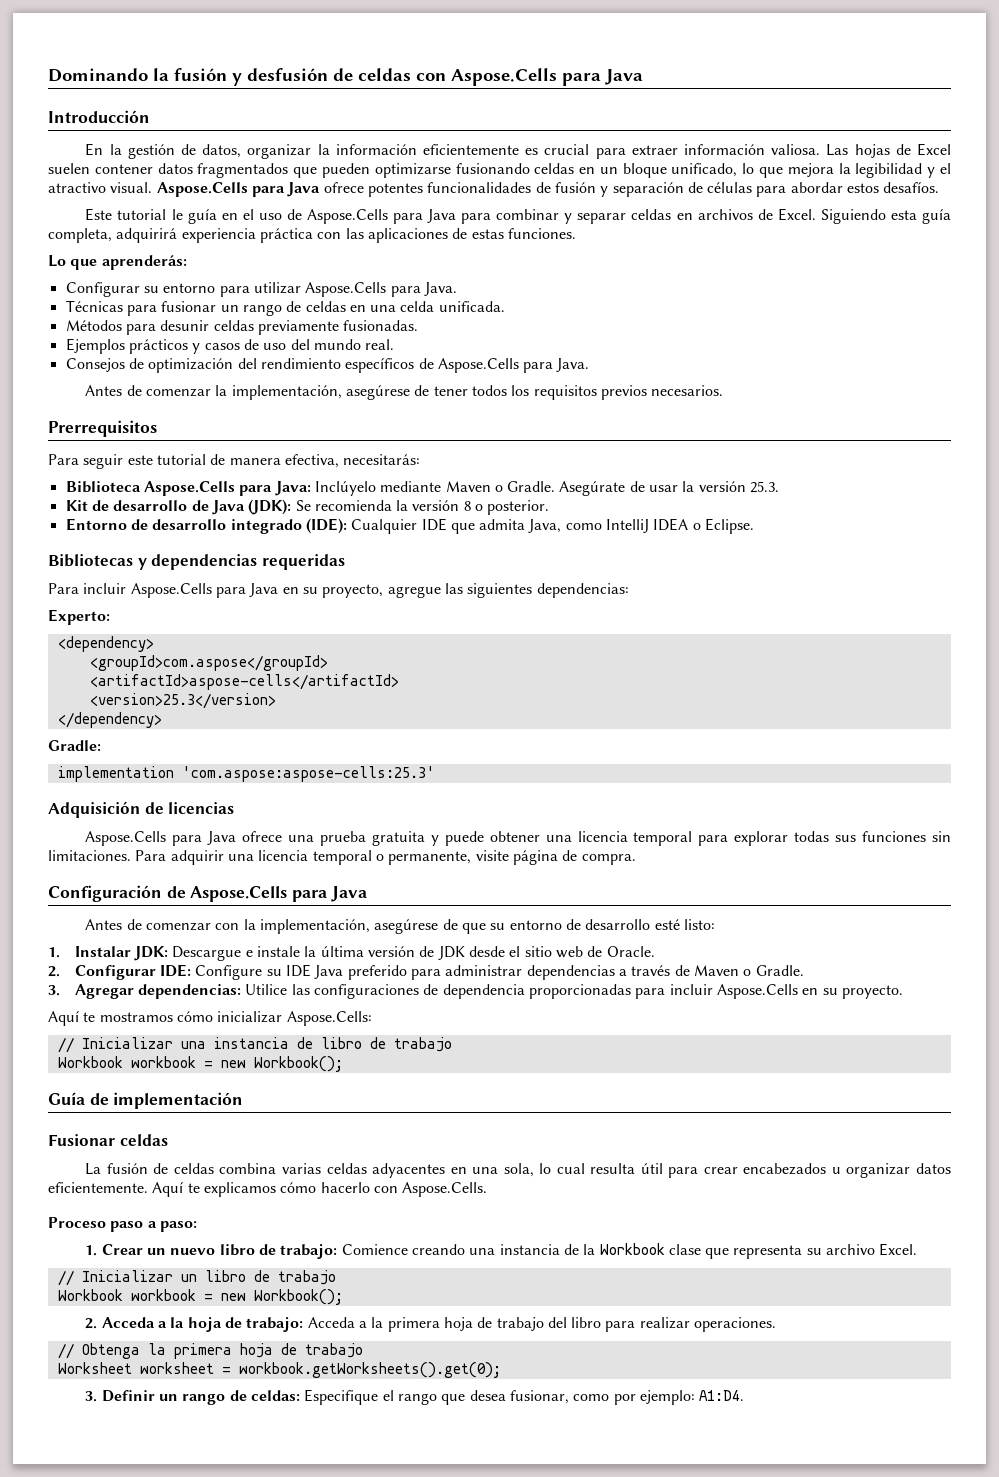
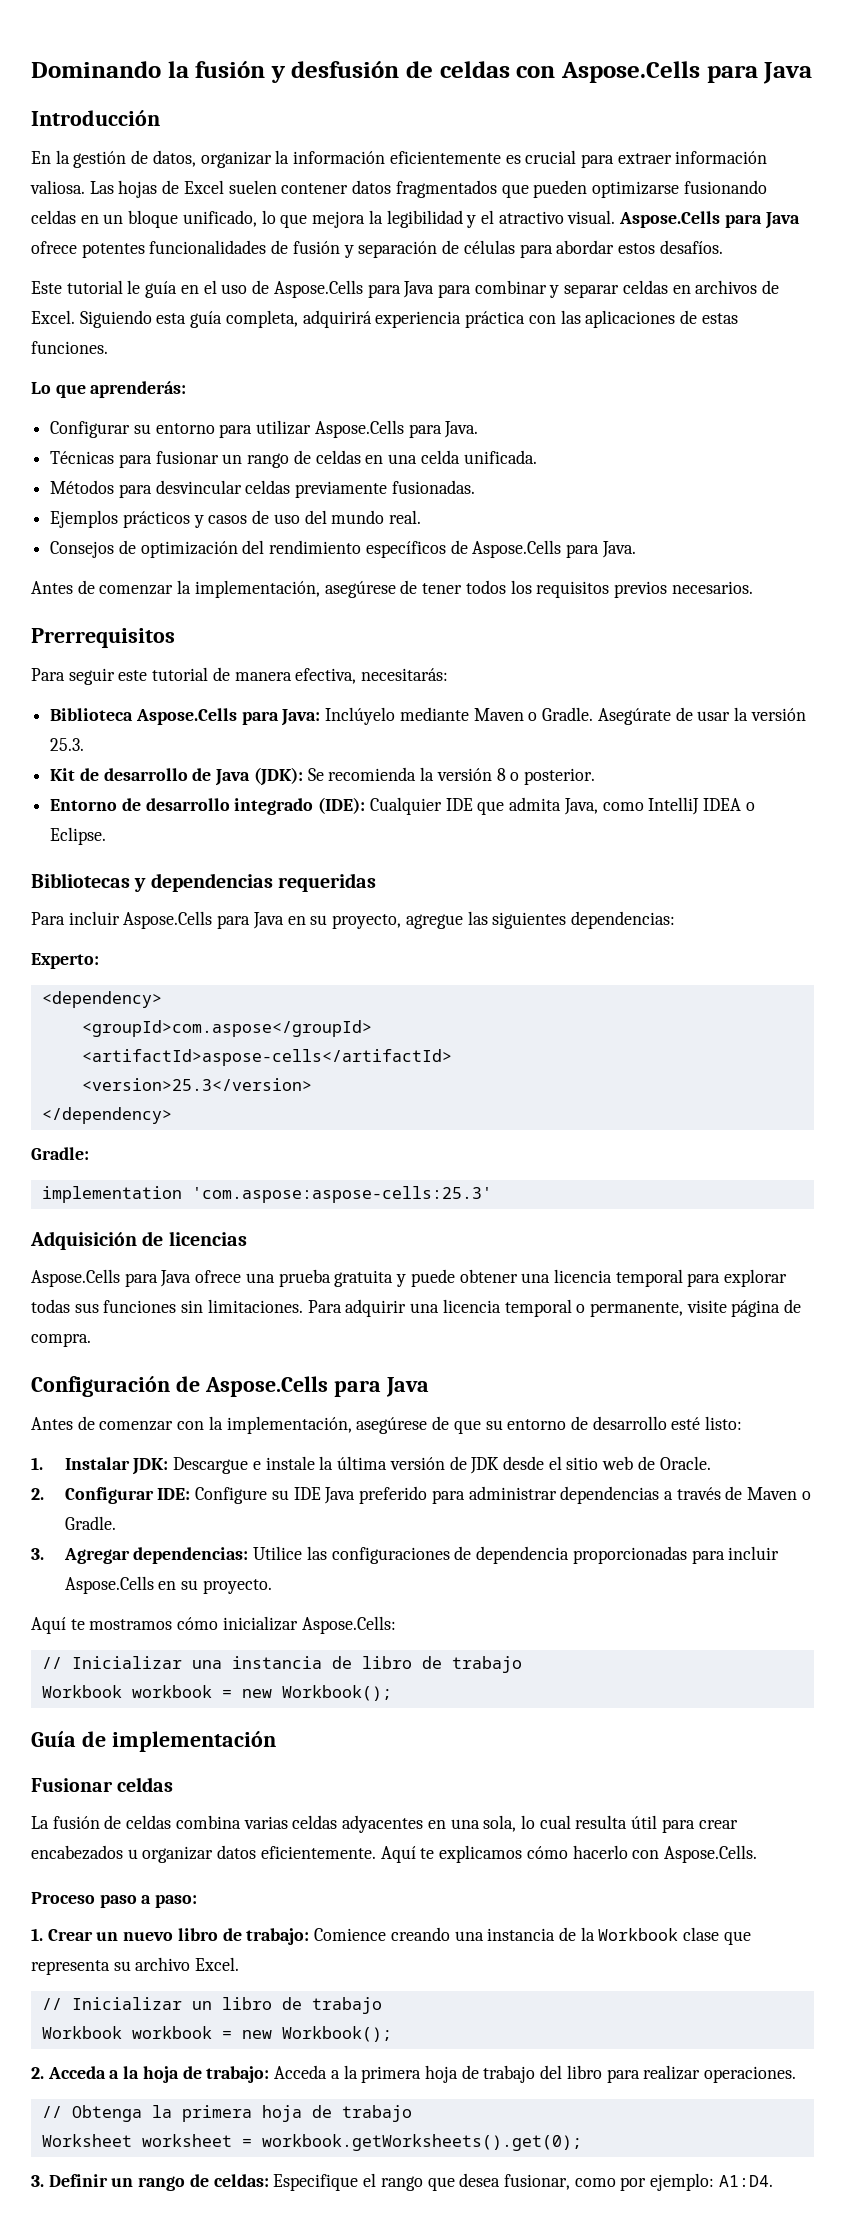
- Métodos para desunir celdas previamente fusionadas.
+ Métodos para desvincular celdas previamente fusionadas.

